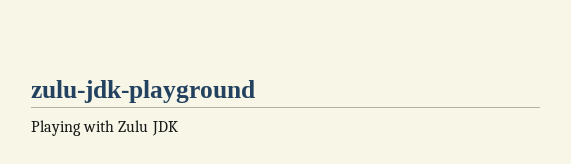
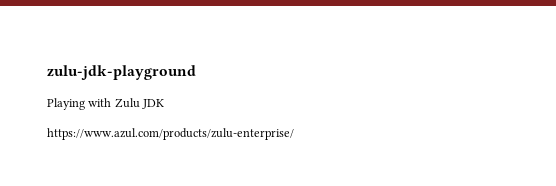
+ https://www.azul.com/products/zulu-enterprise/

